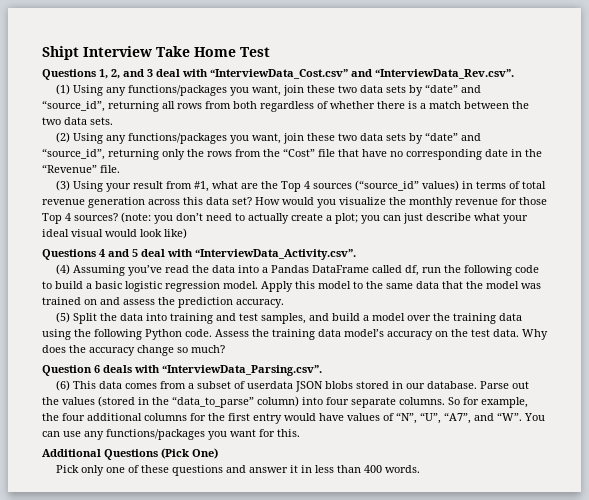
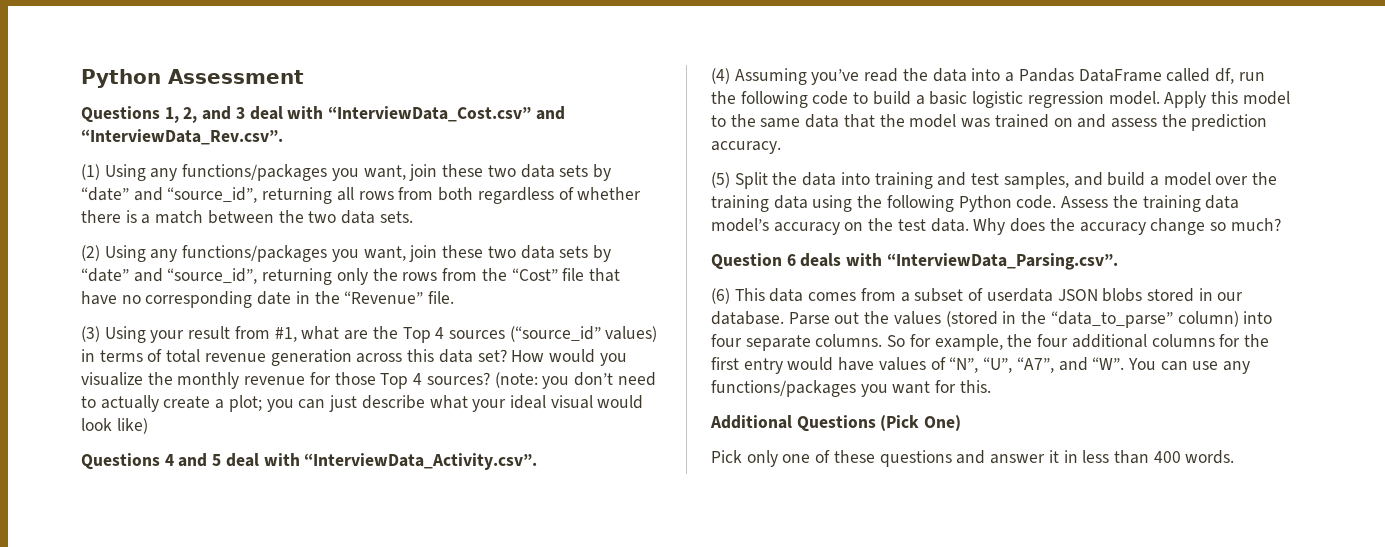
- Shipt Interview Take Home Test
+ Python Assessment

